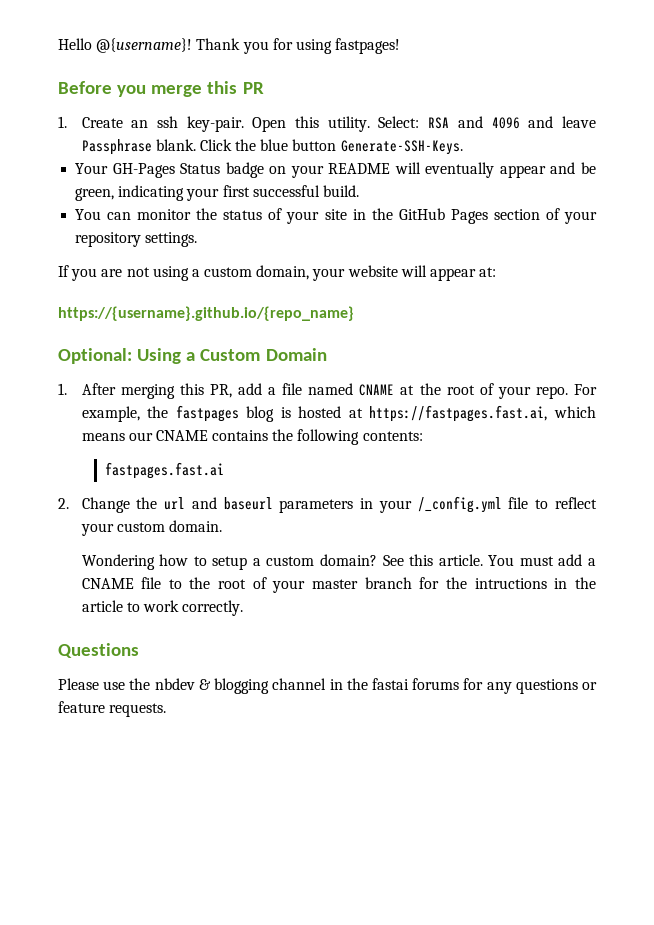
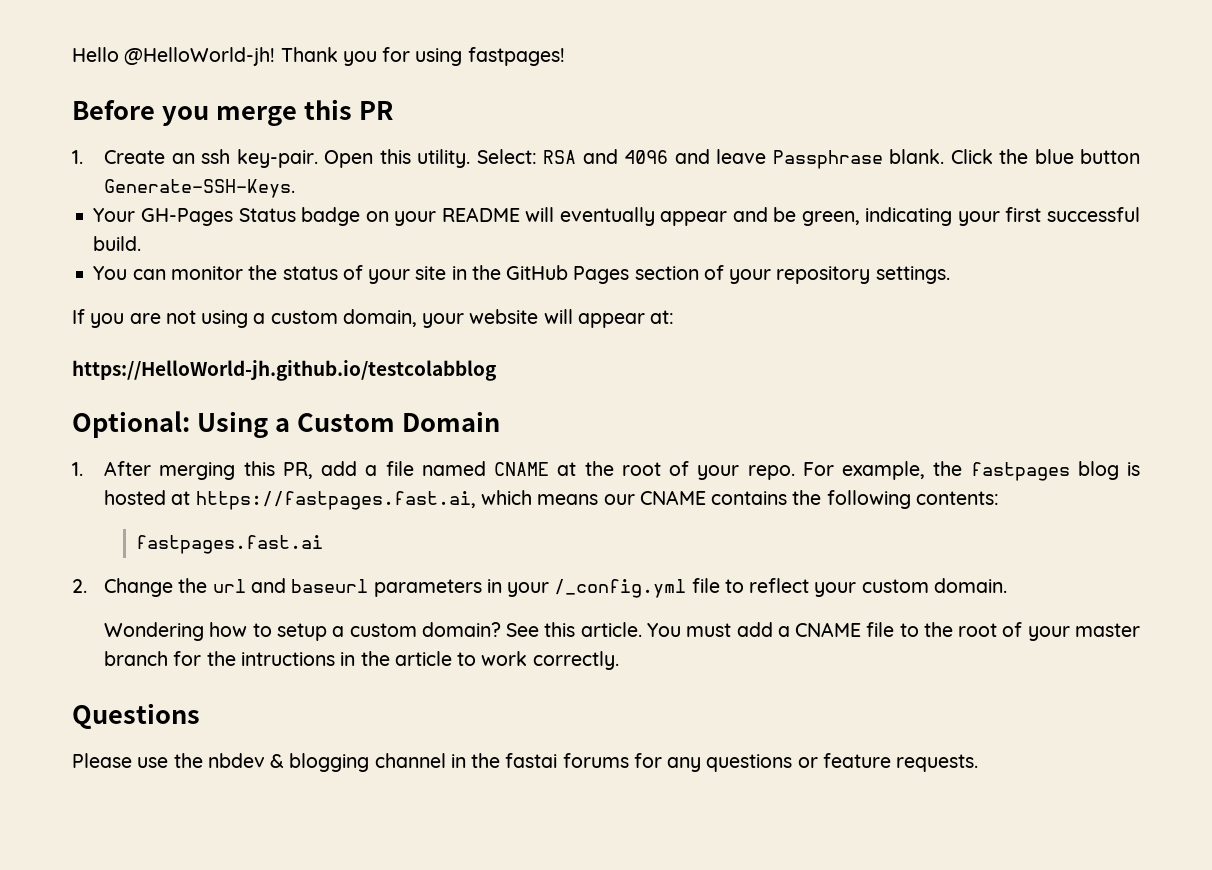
- Hello @{username}!
+ Hello @HelloWorld-jh!
- https://{username}.github.io/{repo_name}
+ https://HelloWorld-jh.github.io/testcolabblog

